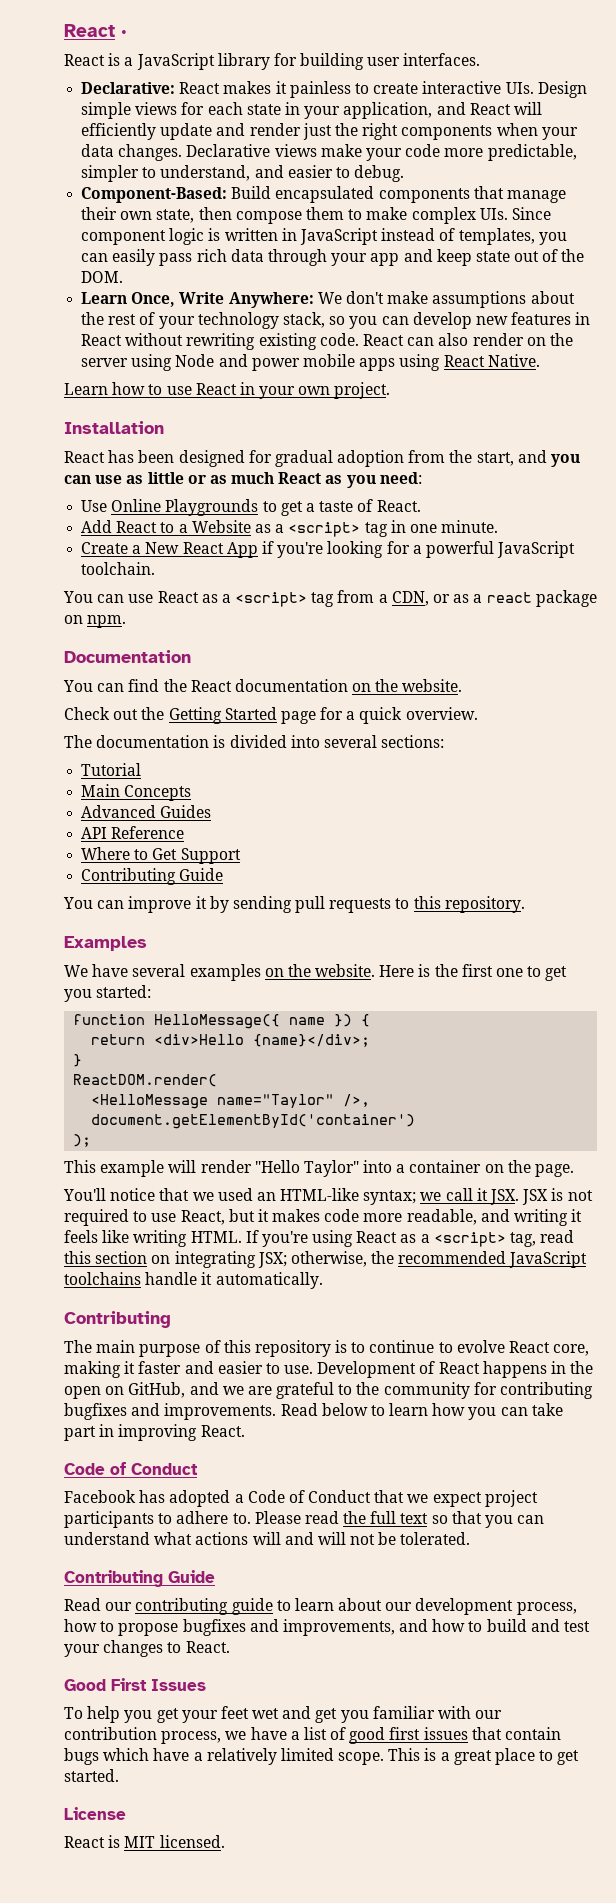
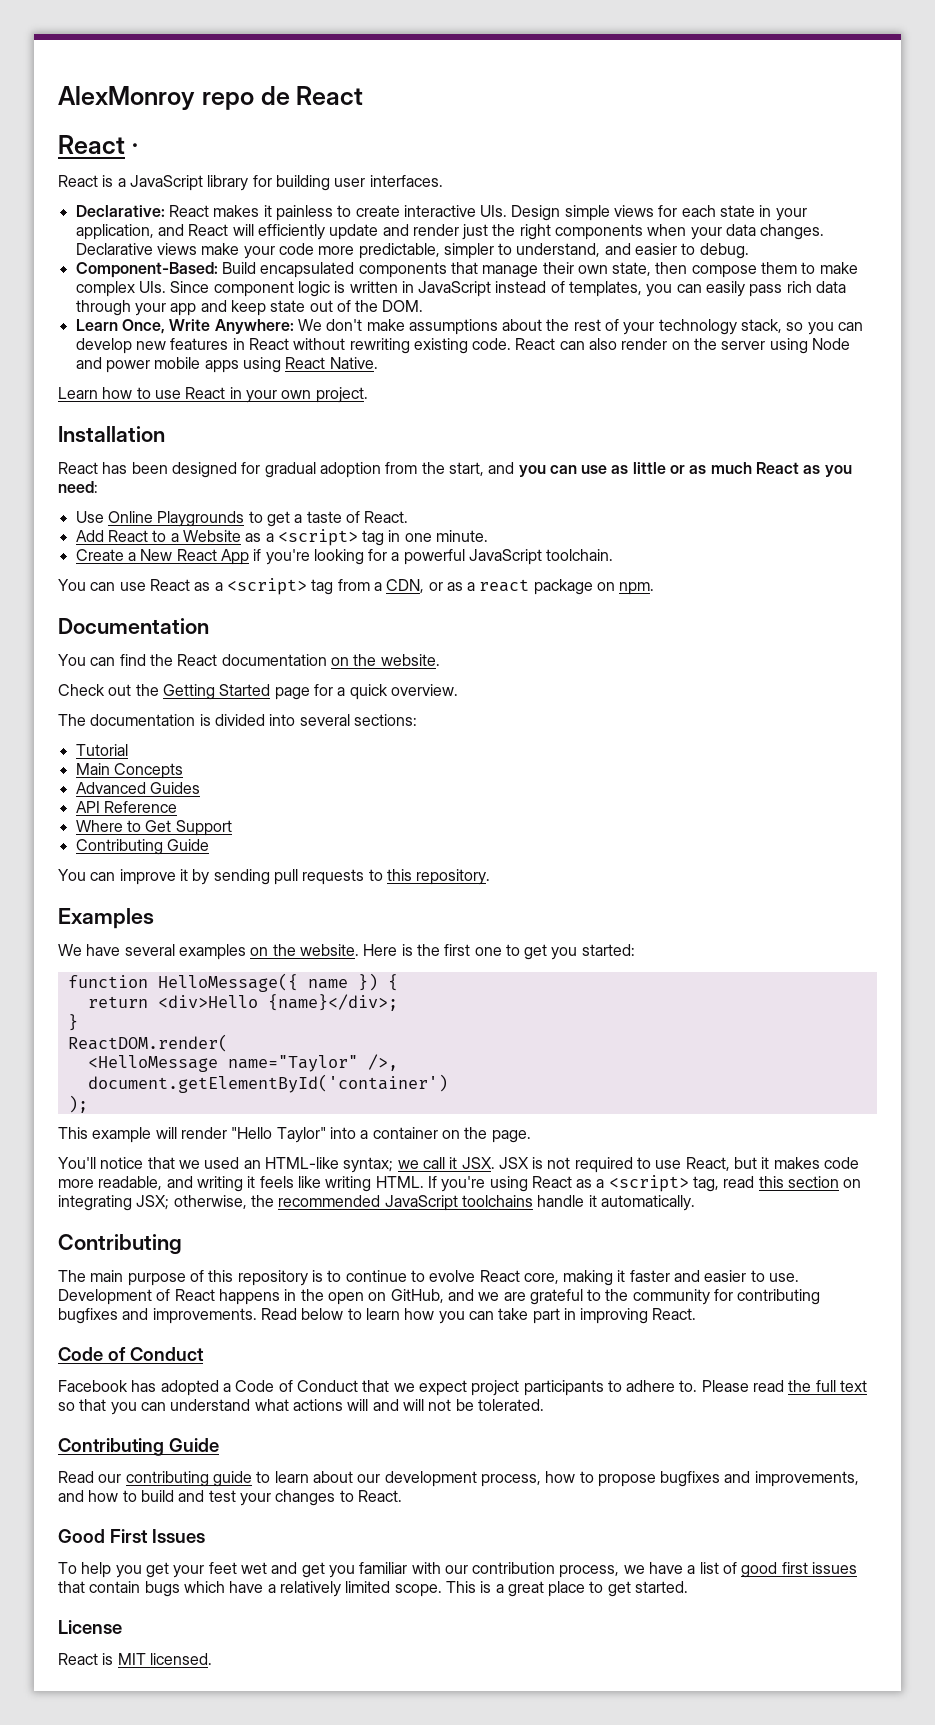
+ AlexMonroy repo de React

